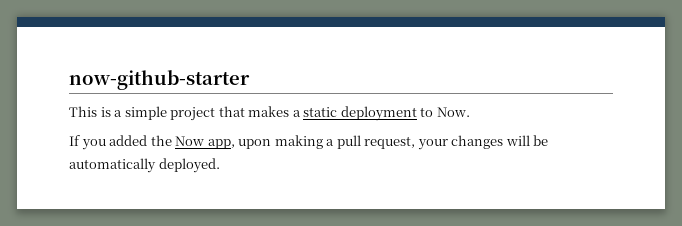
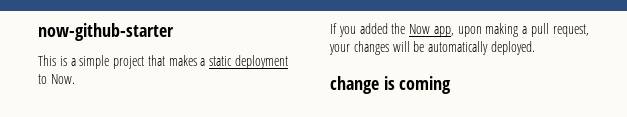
+ change is coming

